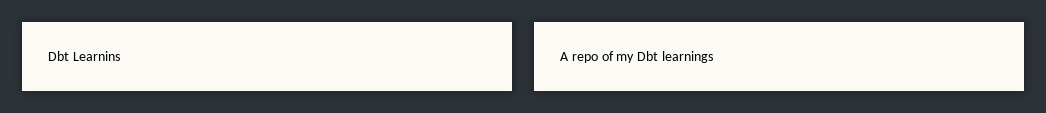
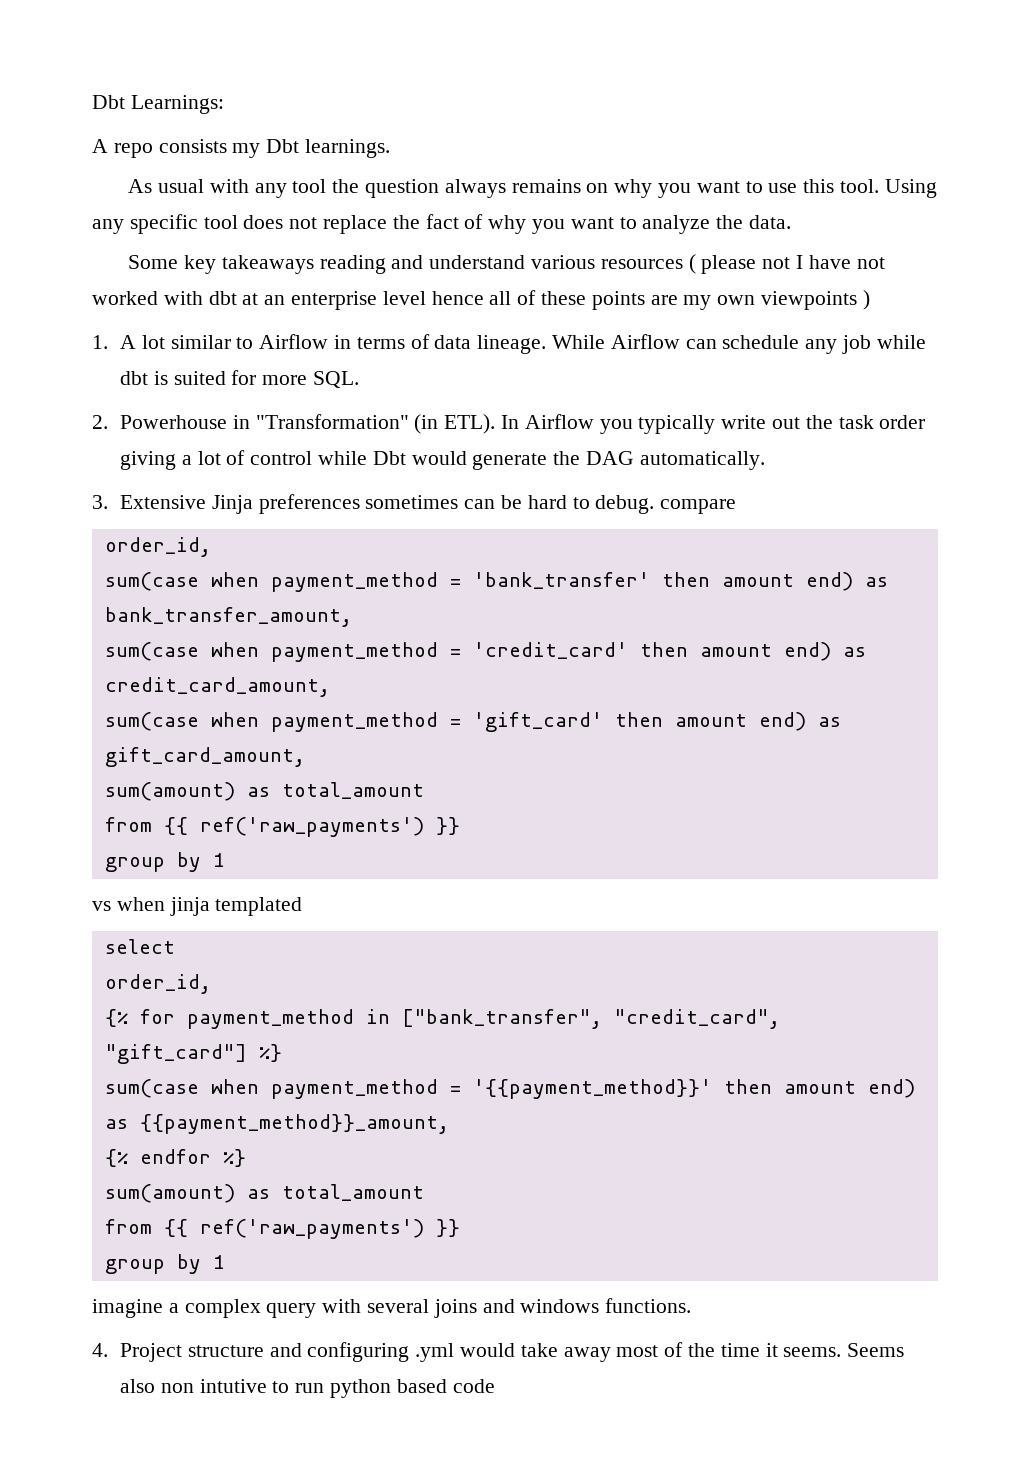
- Dbt Learnins
+ Dbt Learnings:
- A repo of my Dbt learnings
+ A repo consists my Dbt learnings.
+ As usual with any tool the question always remains on why you want to use this tool. Using any specific tool does not replace the fact of why you want to analyze the data.
+ Some key takeaways reading and understand various resources ( please not I have not worked with dbt at an enterprise level hence all of these points are my own viewpoints )
+ 1. A lot similar to Airflow in terms of data lineage. While Airflow can schedule any job while dbt is suited for more SQL.
+ 2. Powerhouse in "Transformation" (in ETL). In Airflow you typically write out the task order giving a lot of control while Dbt would generate the DAG automatically.
+ 3. Extensive Jinja preferences sometimes can be hard to debug. compare
+ order_id,
+ sum(case when payment_method = 'bank_transfer' then amount end) as bank_transfer_amount,
+ sum(case when payment_method = 'credit_card' then amount end) as credit_card_amount,
+ sum(case when payment_method = 'gift_card' then amount end) as gift_card_amount,
+ sum(amount) as total_amount
+ from {{ ref('raw_payments') }}
+ group by 1
+ vs when jinja templated
+ select
+ order_id,
+ {% for payment_method in ["bank_transfer", "credit_card", "gift_card"] %}
+ sum(case when payment_method = '{{payment_method}}' then amount end) as {{payment_method}}_amount,
+ {% endfor %}
+ sum(amount) as total_amount
+ from {{ ref('raw_payments') }}
+ group by 1
+ imagine a complex query with several joins and windows functions.
+ 4. Project structure and configuring .yml would take away most of the time it seems. Seems also non intutive to run python based code

